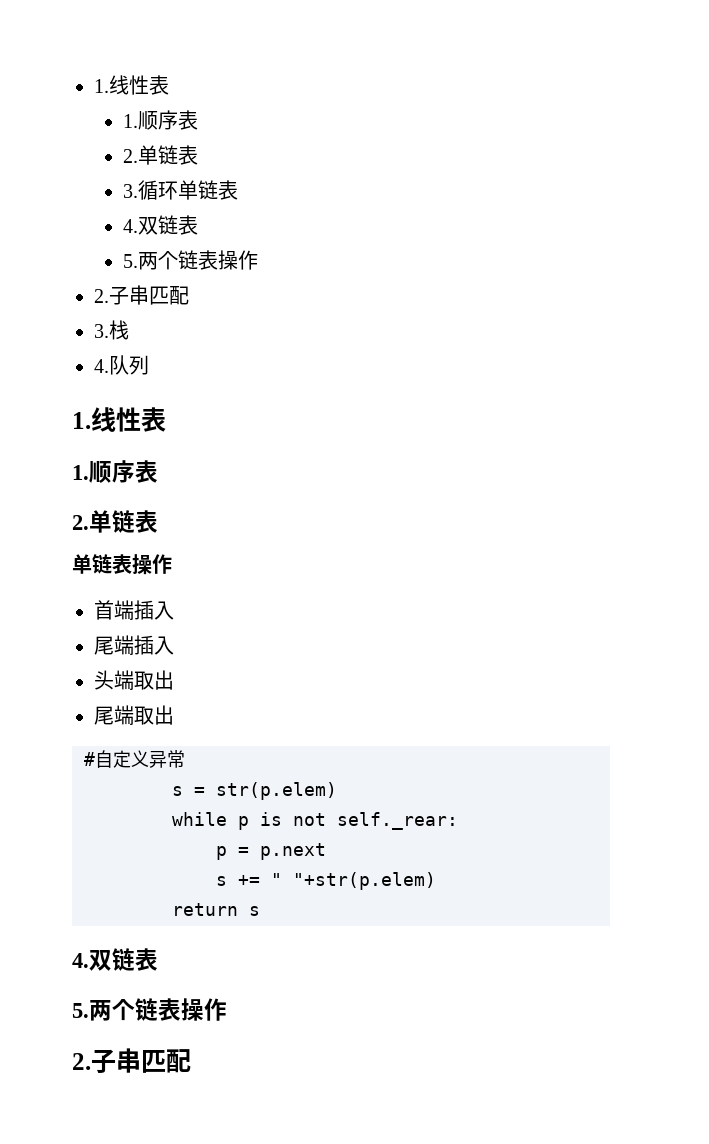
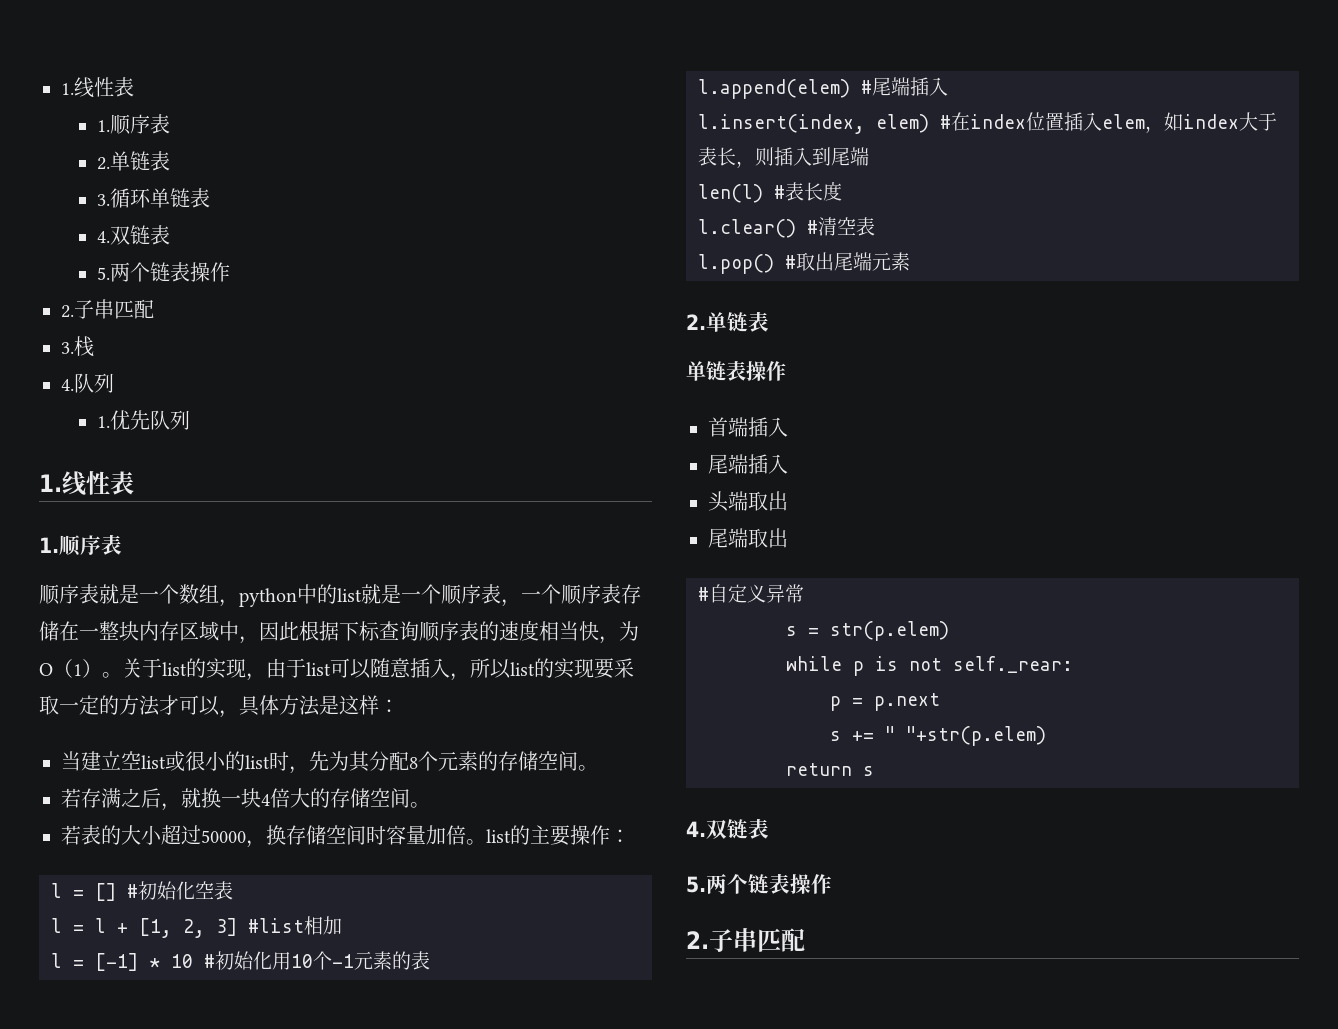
  4.队列
+ 1.优先队列
  1.线性表
  1.顺序表
+ 顺序表就是一个数组，python中的list就是一个顺序表，一个顺序表存储在一整块内存区域中，因此根据下标查询顺序表的速度相当快，为O（1）。关于list的实现，由于list可以随意插入，所以list的实现要采取一定的方法才可以，具体方法是这样：
+ 当建立空list或很小的list时，先为其分配8个元素的存储空间。
+ 若存满之后，就换一块4倍大的存储空间。
+ 若表的大小超过50000，换存储空间时容量加倍。list的主要操作：
+ l = [] #初始化空表
+ l = l + [1, 2, 3] #list相加
+ l = [-1] * 10 #初始化用10个-1元素的表
+ l.append(elem) #尾端插入
+ l.insert(index, elem) #在index位置插入elem，如index大于表长，则插入到尾端
+ len(l) #表长度
+ l.clear() #清空表
+ l.pop() #取出尾端元素

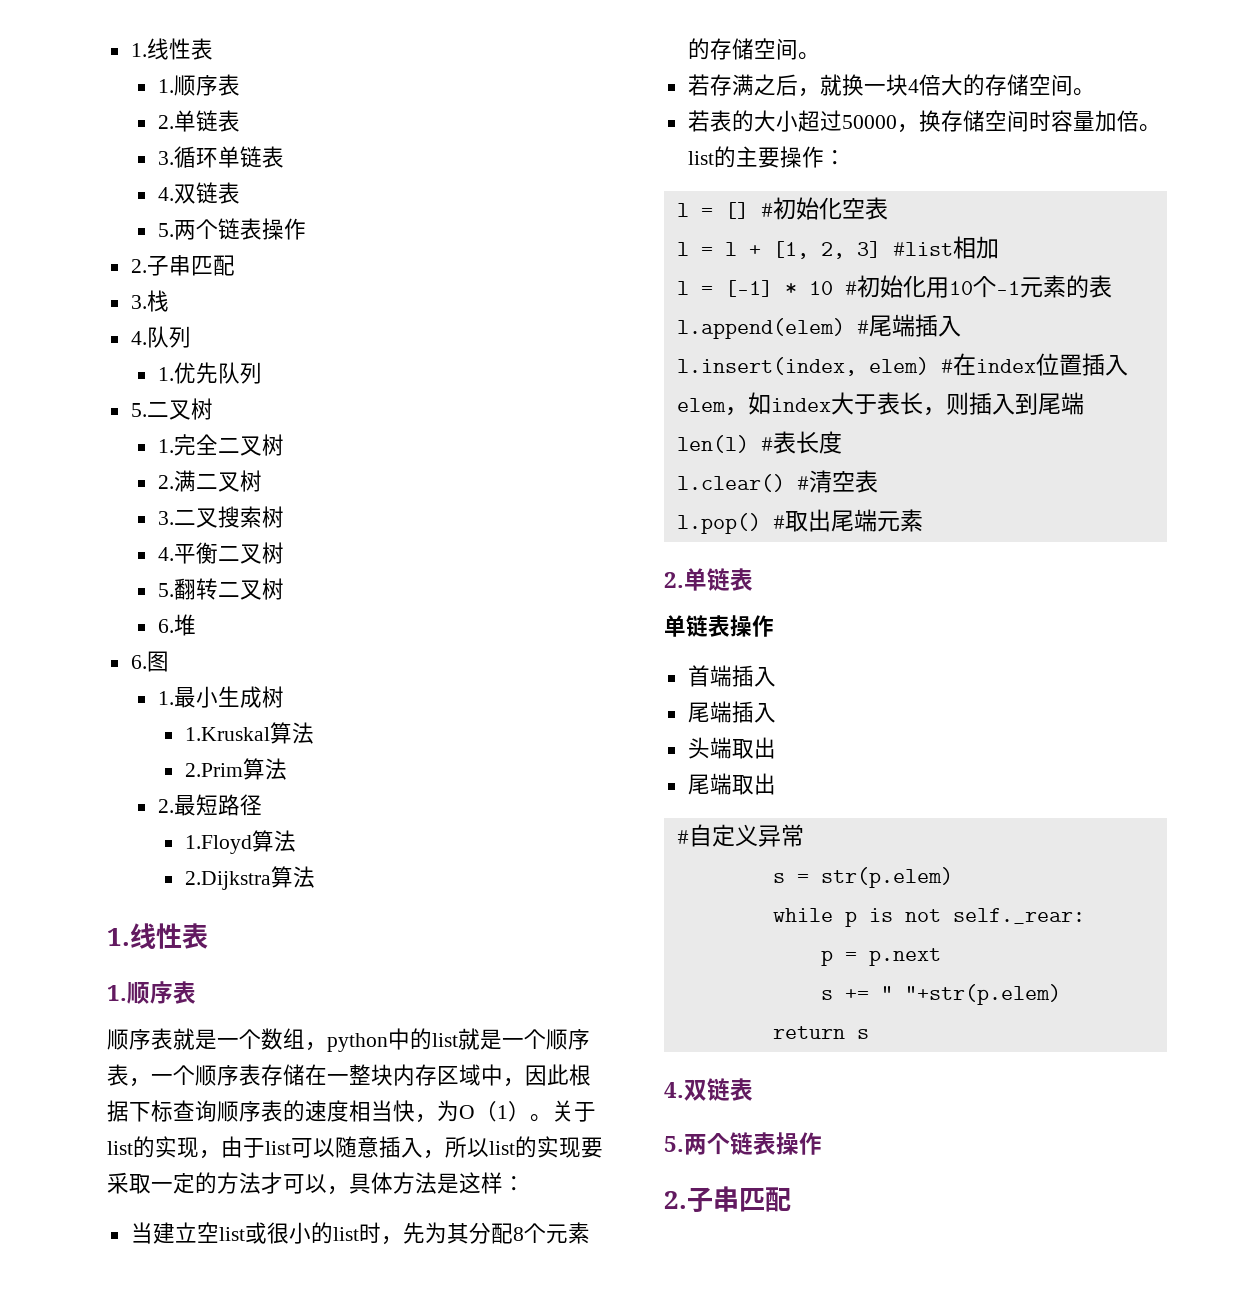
+ 5.二叉树
+ 1.完全二叉树
+ 2.满二叉树
+ 3.二叉搜索树
+ 4.平衡二叉树
+ 5.翻转二叉树
+ 6.堆
+ 6.图
+ 1.最小生成树
+ 1.Kruskal算法
+ 2.Prim算法
+ 2.最短路径
+ 1.Floyd算法
+ 2.Dijkstra算法

